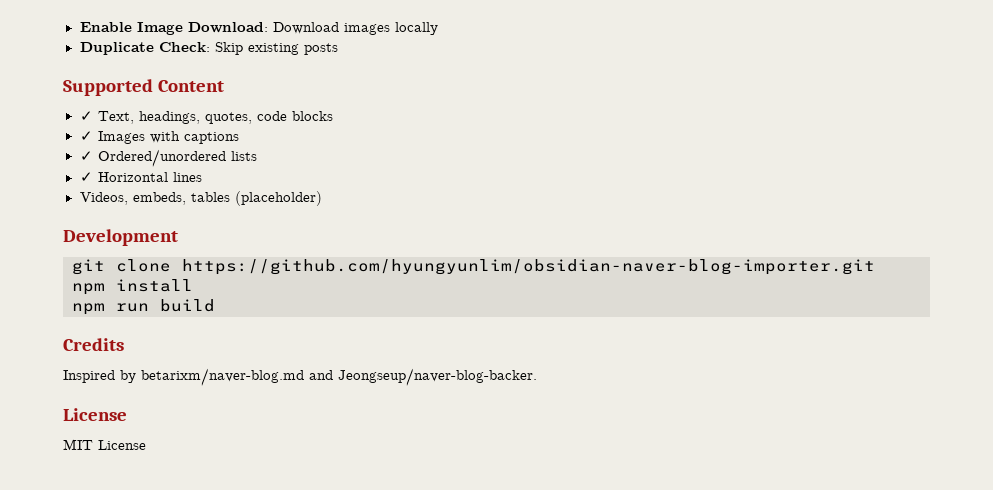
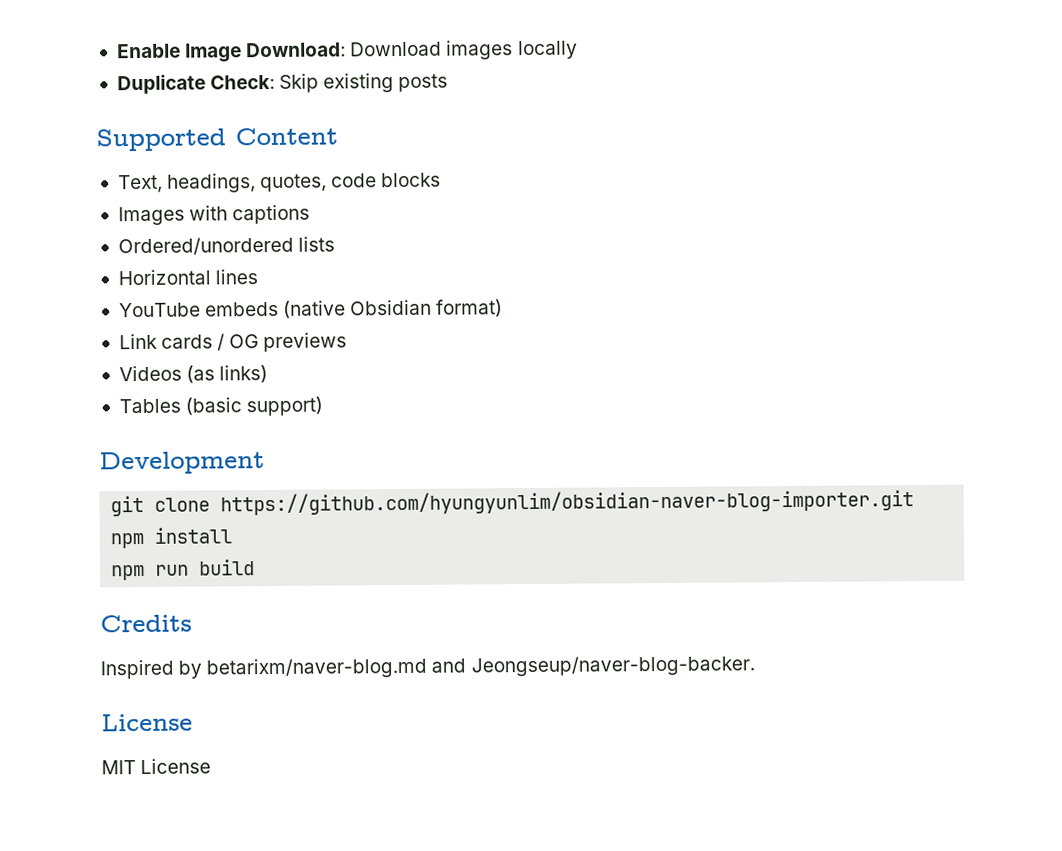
- ✓ Text, headings, quotes, code blocks
+ Text, headings, quotes, code blocks
- ✓ Images with captions
+ Images with captions
- ✓ Ordered/unordered lists
+ Ordered/unordered lists
- ✓ Horizontal lines
+ Horizontal lines
- Videos, embeds, tables (placeholder)
+ YouTube embeds (native Obsidian format)
+ Link cards / OG previews
+ Videos (as links)
+ Tables (basic support)

